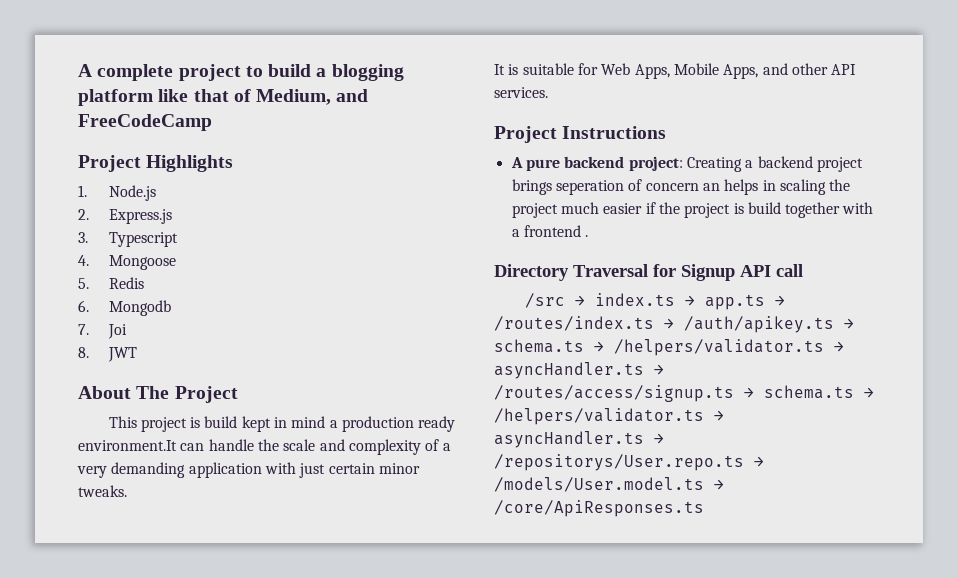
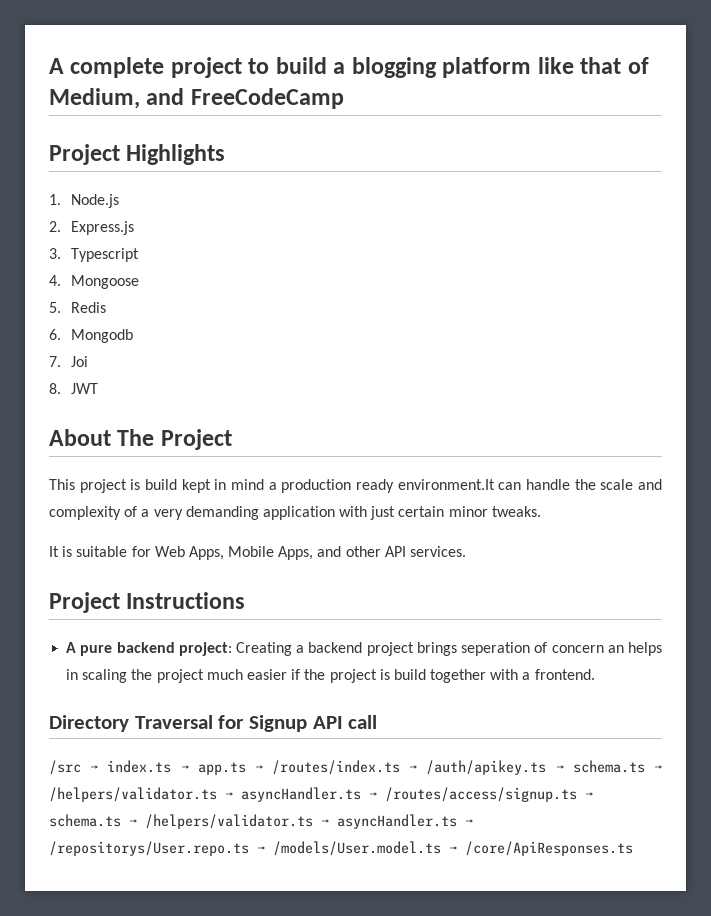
- A pure backend project: Creating a backend project brings seperation of concern an helps in scaling the project much easier if the project is build together with a frontend .
+ A pure backend project: Creating a backend project brings seperation of concern an helps in scaling the project much easier if the project is build together with a frontend.

